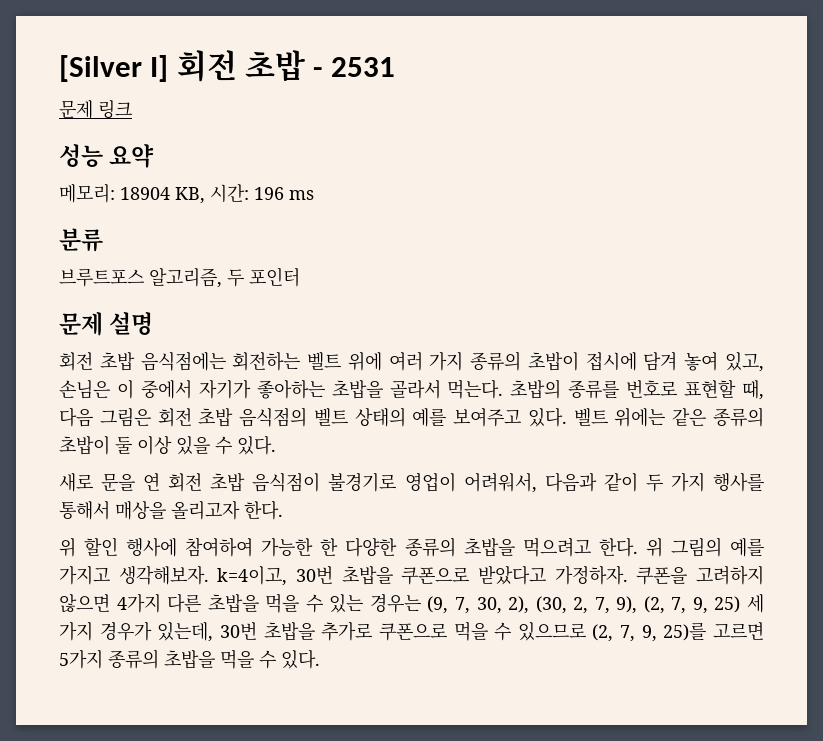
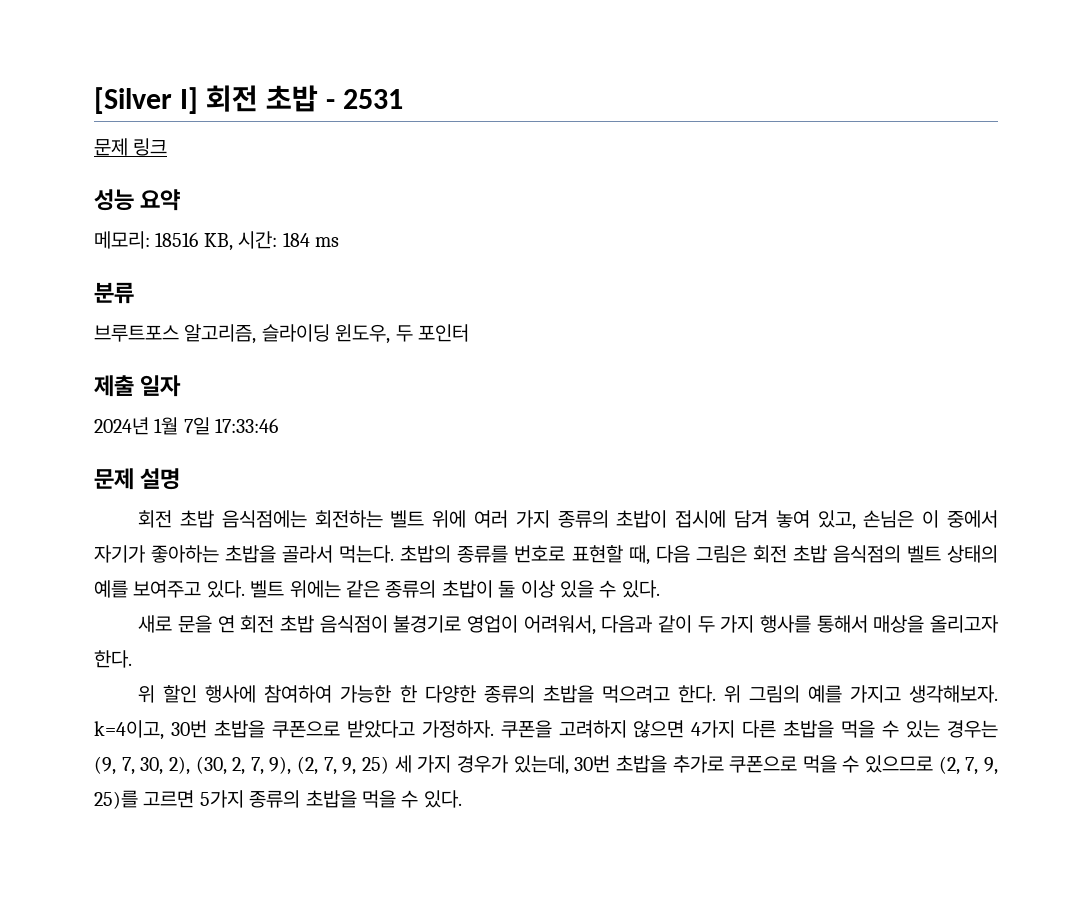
- 메모리: 18904 KB, 시간: 196 ms
+ 메모리: 18516 KB, 시간: 184 ms
- 브루트포스 알고리즘, 두 포인터
+ 브루트포스 알고리즘, 슬라이딩 윈도우, 두 포인터
+ 제출 일자
+ 2024년 1월 7일 17:33:46

